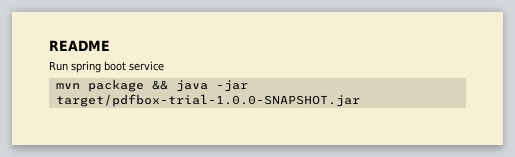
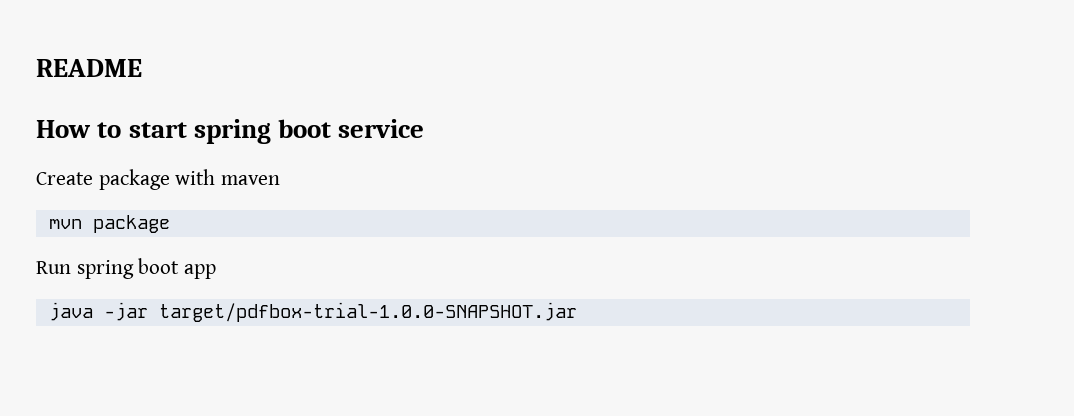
+ How to start spring boot service
+ Create package with maven
+ mvn package
- Run spring boot service
- mvn package && java -jar target/pdfbox-trial-1.0.0-SNAPSHOT.jar
+ Run spring boot app
+ java -jar target/pdfbox-trial-1.0.0-SNAPSHOT.jar

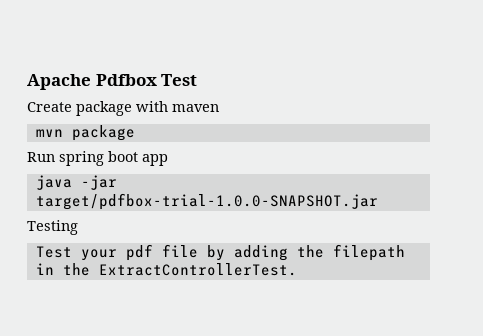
- README
- How to start spring boot service
+ Apache Pdfbox Test
+ Testing
+ Test your pdf file by adding the filepath in the ExtractControllerTest.

